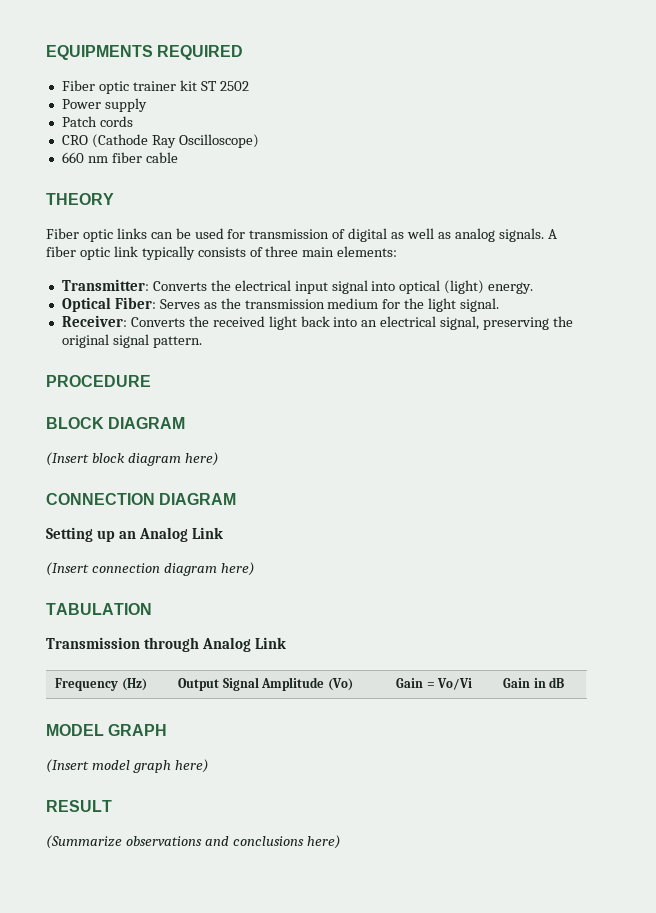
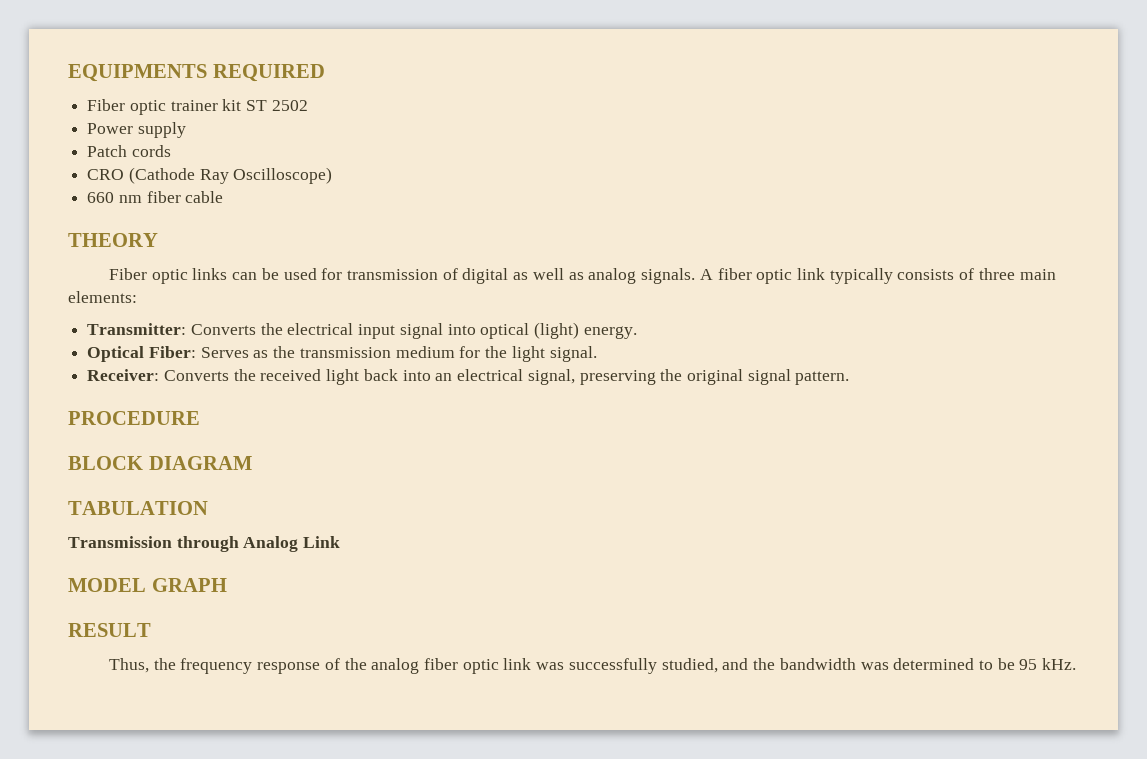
- (Insert block diagram here)
- CONNECTION DIAGRAM
- Setting up an Analog Link
- (Insert connection diagram here)
- Frequency (Hz) | Output Signal Amplitude (Vo) | Gain = Vo/Vi | Gain in dB
  MODEL GRAPH
- (Insert model graph here)
  RESULT
- (Summarize observations and conclusions here)
+ Thus, the frequency response of the analog fiber optic link was successfully studied, and the bandwidth was determined to be 95 kHz.

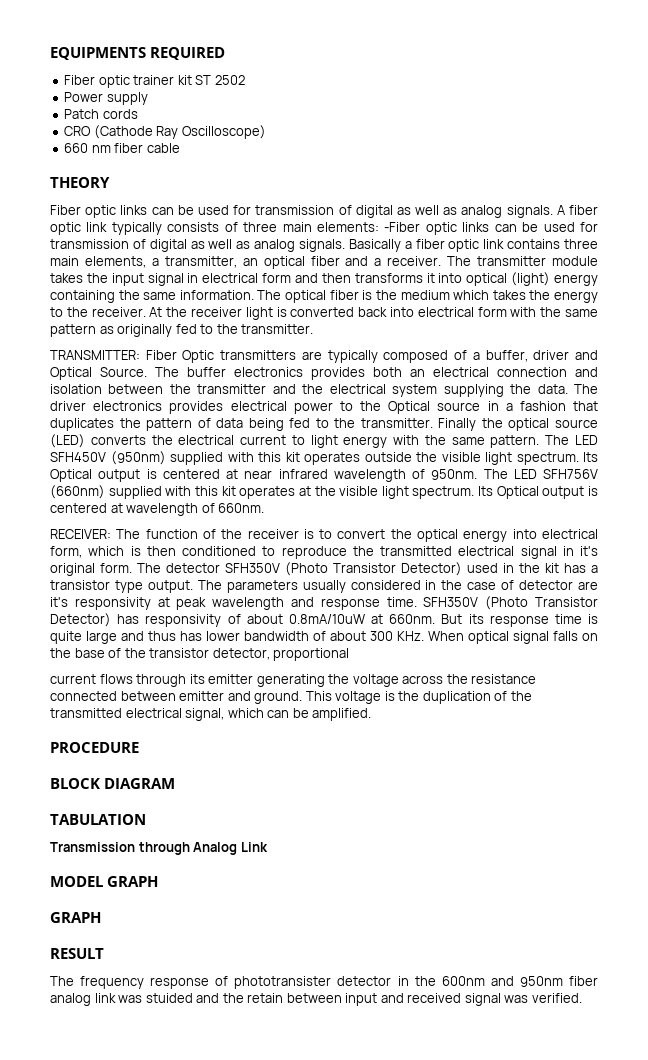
- A fiber optic link typically consists of three main elements:
- Transmitter: Converts the electrical input signal into optical (light) energy.
- Optical Fiber: Serves as the transmission medium for the light signal.
- Receiver: Converts the received light back into an electrical signal, preserving the original signal pattern.
+ A fiber optic link typically consists of three main elements: -Fiber optic links can be used for transmission of digital as well as analog signals. Basically a fiber optic link contains three main elements, a transmitter, an optical fiber and a receiver. The transmitter module takes the input signal in electrical form and then transforms it into optical (light) energy containing the same information. The optical fiber is the medium which takes the energy to the receiver. At the receiver light is converted back into electrical form with the same pattern as originally fed to the transmitter.
+ TRANSMITTER: Fiber Optic transmitters are typically composed of a buffer, driver and Optical Source. The buffer electronics provides both an electrical connection and isolation between the transmitter and the electrical system supplying the data. The driver electronics provides electrical power to the Optical source in a fashion that duplicates the pattern of data being fed to the transmitter. Finally the optical source (LED) converts the electrical current to light energy with the same pattern. The LED SFH450V (950nm) supplied with this kit operates outside the visible light spectrum. Its Optical output is centered at near infrared wavelength of 950nm. The LED SFH756V (660nm) supplied with this kit operates at the visible light spectrum. Its Optical output is centered at wavelength of 660nm.
+ RECEIVER: The function of the receiver is to convert the optical energy into electrical form, which is then conditioned to reproduce the transmitted electrical signal in it's original form. The detector SFH350V (Photo Transistor Detector) used in the kit has a transistor type output. The parameters usually considered in the case of detector are it's responsivity at peak wavelength and response time. SFH350V (Photo Transistor Detector) has responsivity of about 0.8mA/10uW at 660nm. But its response time is quite large and thus has lower bandwidth of about 300 KHz. When optical signal falls on the base of the transistor detector, proportional
+ current flows through its emitter generating the voltage across the resistance connected between emitter and ground. This voltage is the duplication of the transmitted electrical signal, which can be amplified.
  MODEL GRAPH
+ GRAPH
- Thus, the frequency response of the analog fiber optic link was successfully studied, and the bandwidth was determined to be 95 kHz.
+ The frequency response of phototransister detector in the 600nm and 950nm fiber analog link was stuided and the retain between input and received signal was verified.

